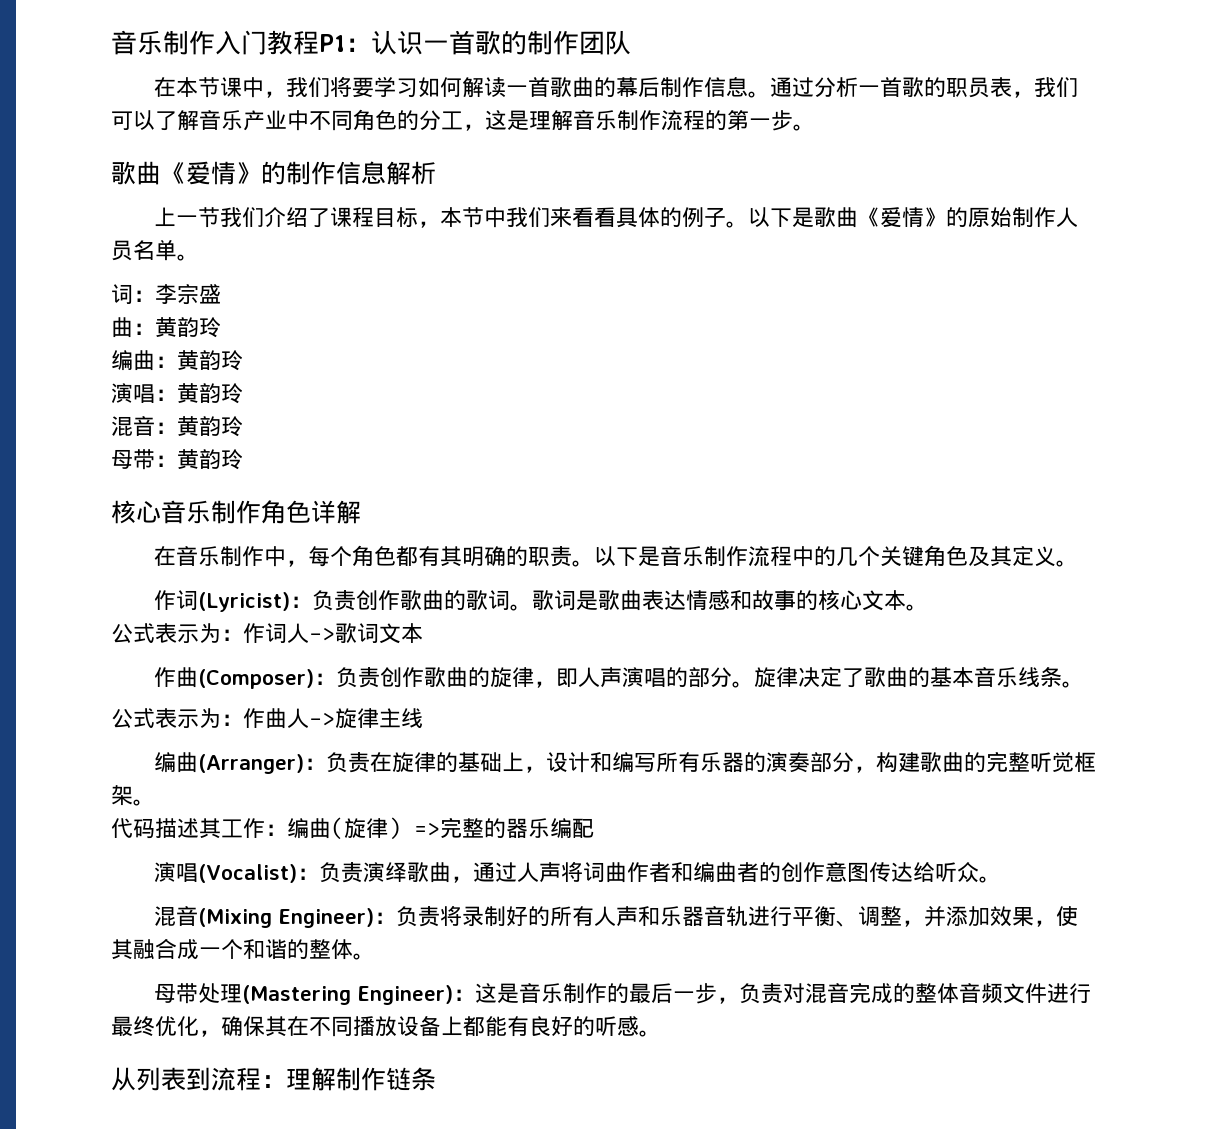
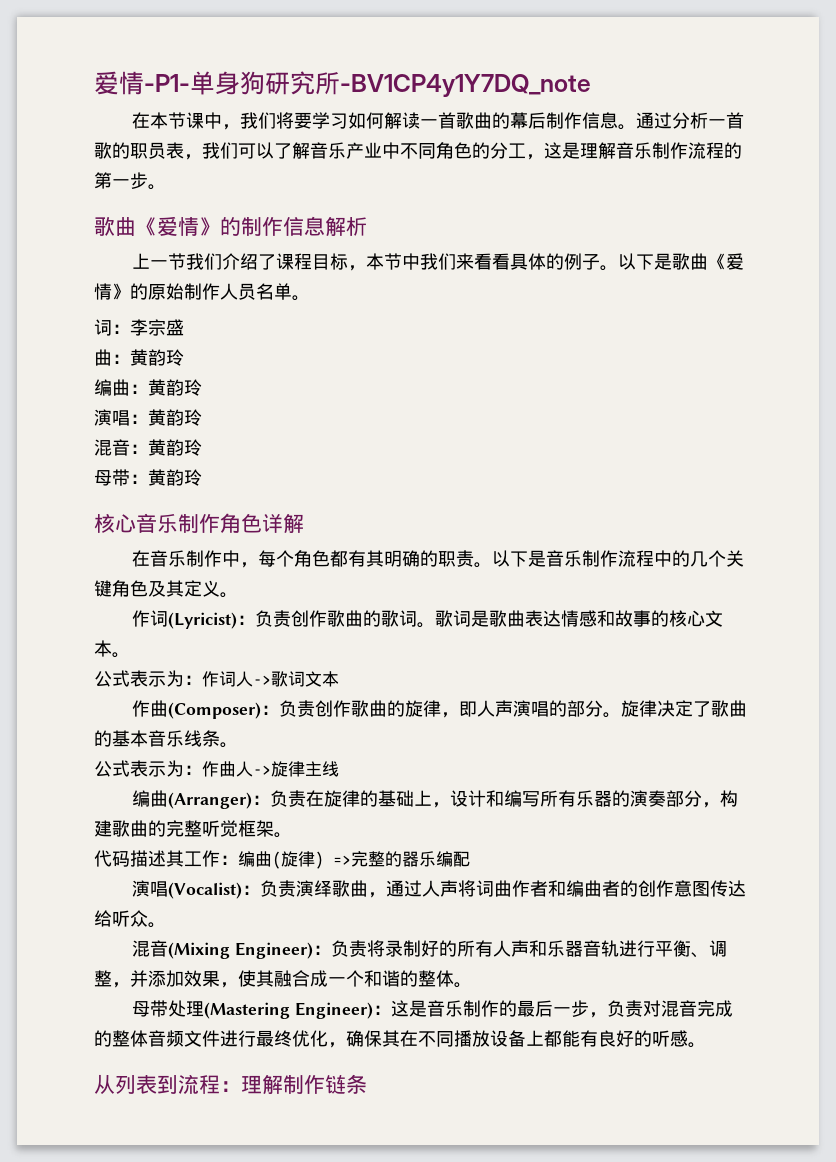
- 音乐制作入门教程P1：认识一首歌的制作团队
+ 爱情-P1-单身狗研究所-BV1CP4y1Y7DQ_note

